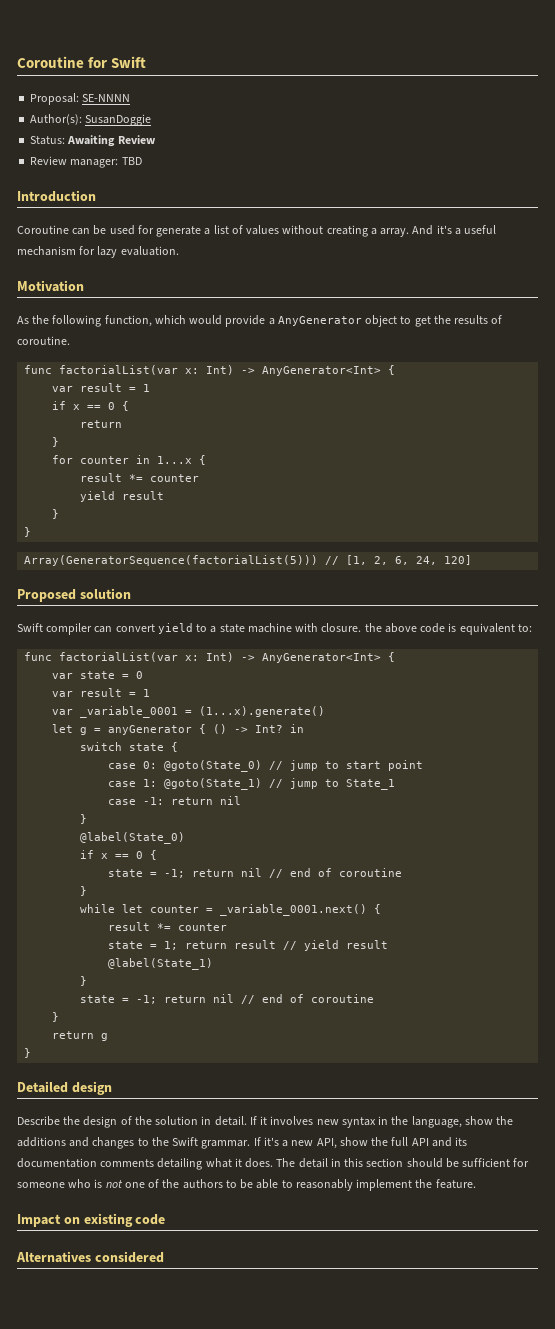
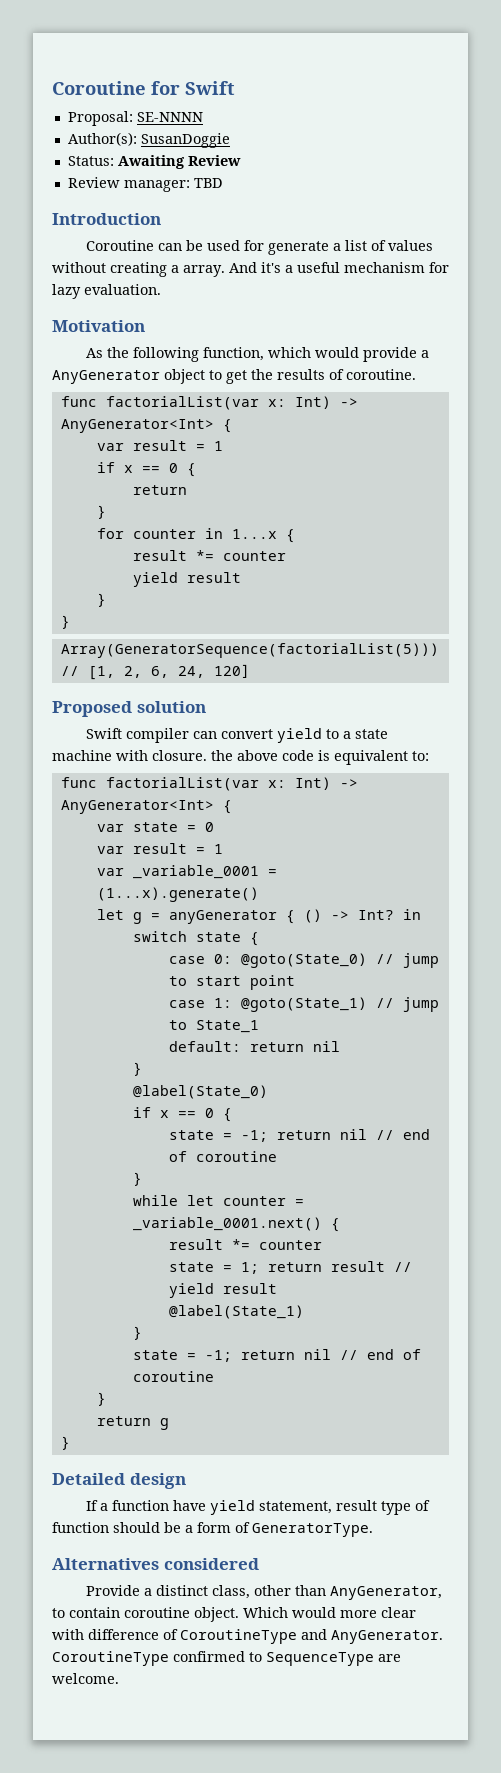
- case -1: return nil
+ default: return nil
- Describe the design of the solution in detail. If it involves new syntax in the language, show the additions and changes to the Swift grammar. If it's a new API, show the full API and its documentation comments detailing what it does. The detail in this section should be sufficient for someone who is not one of the authors to be able to reasonably implement the feature.
- Impact on existing code
+ If a function have yield statement, result type of function should be a form of GeneratorType.
  Alternatives considered
+ Provide a distinct class, other than AnyGenerator, to contain coroutine object. Which would more clear with difference of CoroutineType and AnyGenerator. CoroutineType confirmed to SequenceType are welcome.

